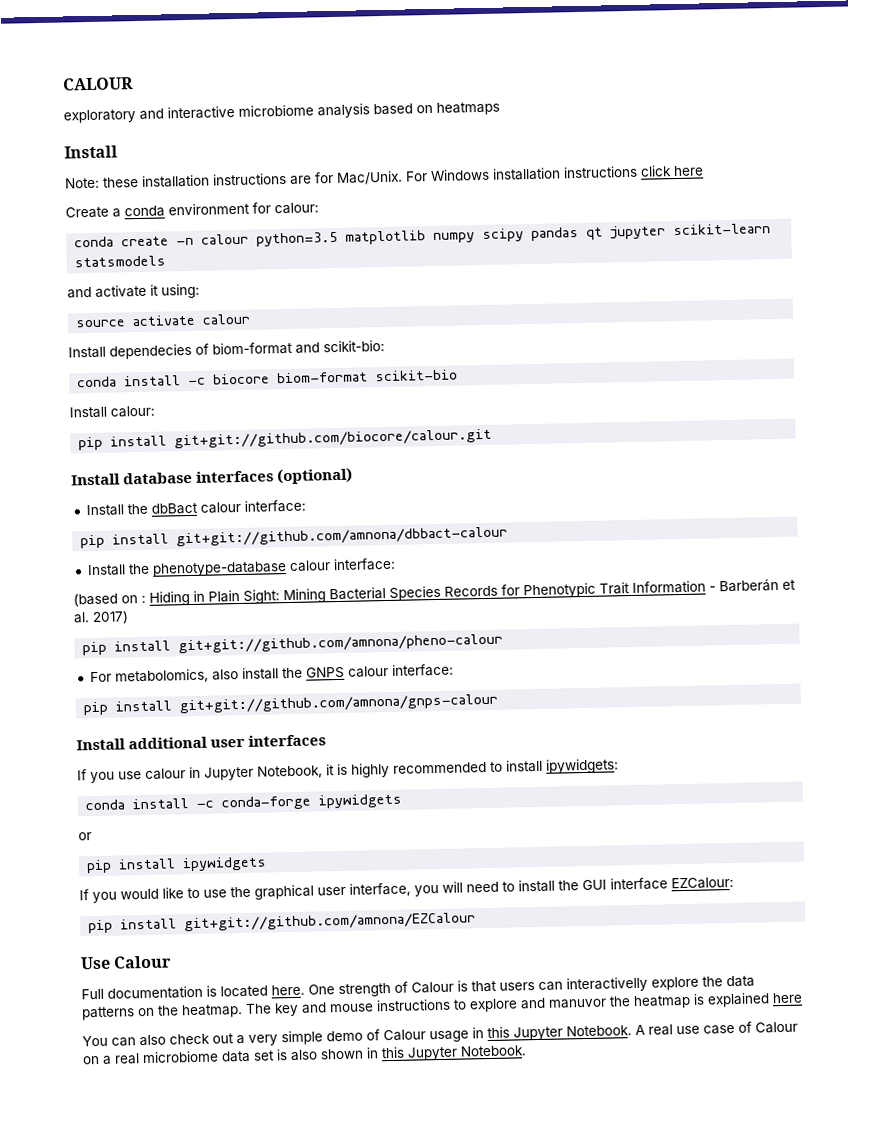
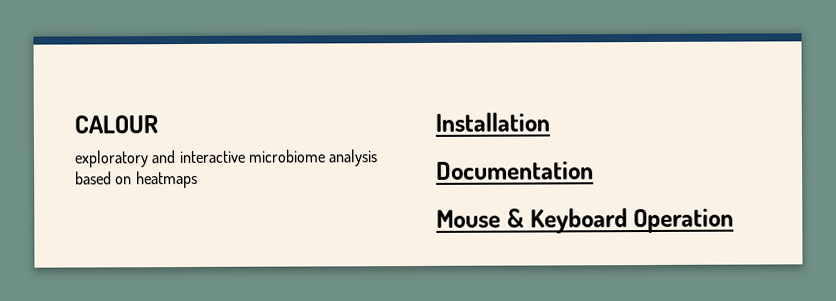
  exploratory and interactive microbiome analysis based on heatmaps
- Install
- Note: these installation instructions are for Mac/Unix. For Windows installation instructions click here
- Create a conda environment for calour:
- conda create -n calour python=3.5 matplotlib numpy scipy pandas qt jupyter scikit-learn statsmodels
- and activate it using:
- source activate calour
- Install dependecies of biom-format and scikit-bio:
- conda install -c biocore biom-format scikit-bio
- Install calour:
- pip install git+git://github.com/biocore/calour.git
- Install database interfaces (optional)
- Install the dbBact calour interface:
- pip install git+git://github.com/amnona/dbbact-calour
- Install the phenotype-database calour interface:
- (based on : Hiding in Plain Sight: Mining Bacterial Species Records for Phenotypic Trait Information - Barberán et al. 2017)
- pip install git+git://github.com/amnona/pheno-calour
- For metabolomics, also install the GNPS calour interface:
- pip install git+git://github.com/amnona/gnps-calour
- Install additional user interfaces
- If you use calour in Jupyter Notebook, it is highly recommended to install ipywidgets:
- conda install -c conda-forge ipywidgets
- or
- pip install ipywidgets
- If you would like to use the graphical user interface, you will need to install the GUI interface EZCalour:
- pip install git+git://github.com/amnona/EZCalour
- Use Calour
- Full documentation is located here. One strength of Calour is that users can interactivelly explore the data patterns on the heatmap. The key and mouse instructions to explore and manuvor the heatmap is explained here
- You can also check out a very simple demo of Calour usage in this Jupyter Notebook. A real use case of Calour on a real microbiome data set is also shown in this Jupyter Notebook.
+ Installation
+ Documentation
+ Mouse & Keyboard Operation

